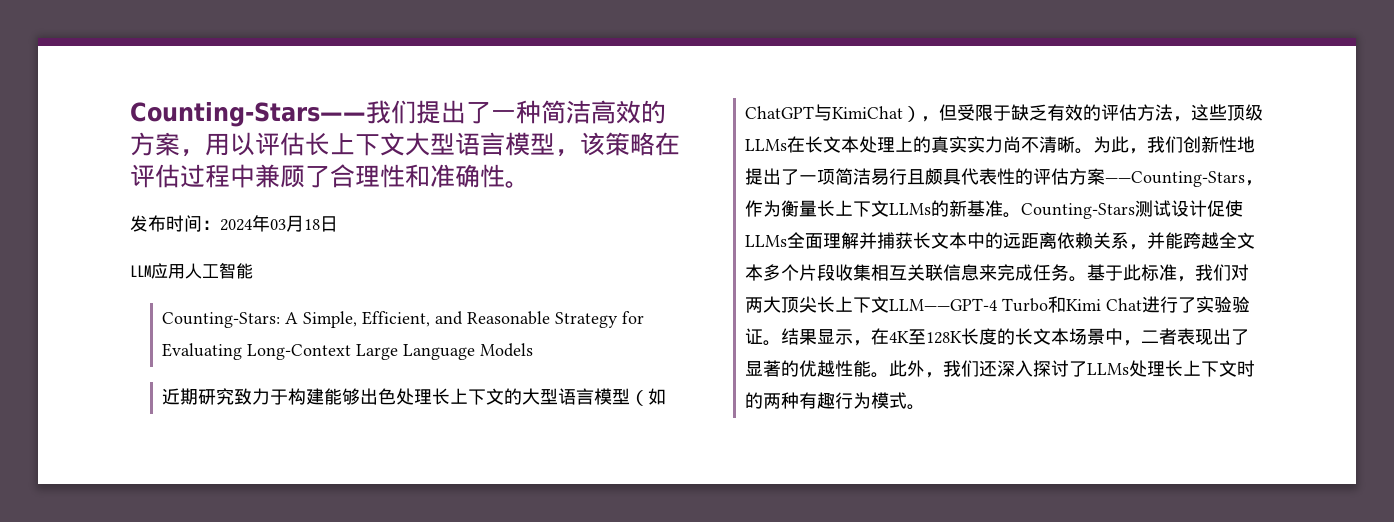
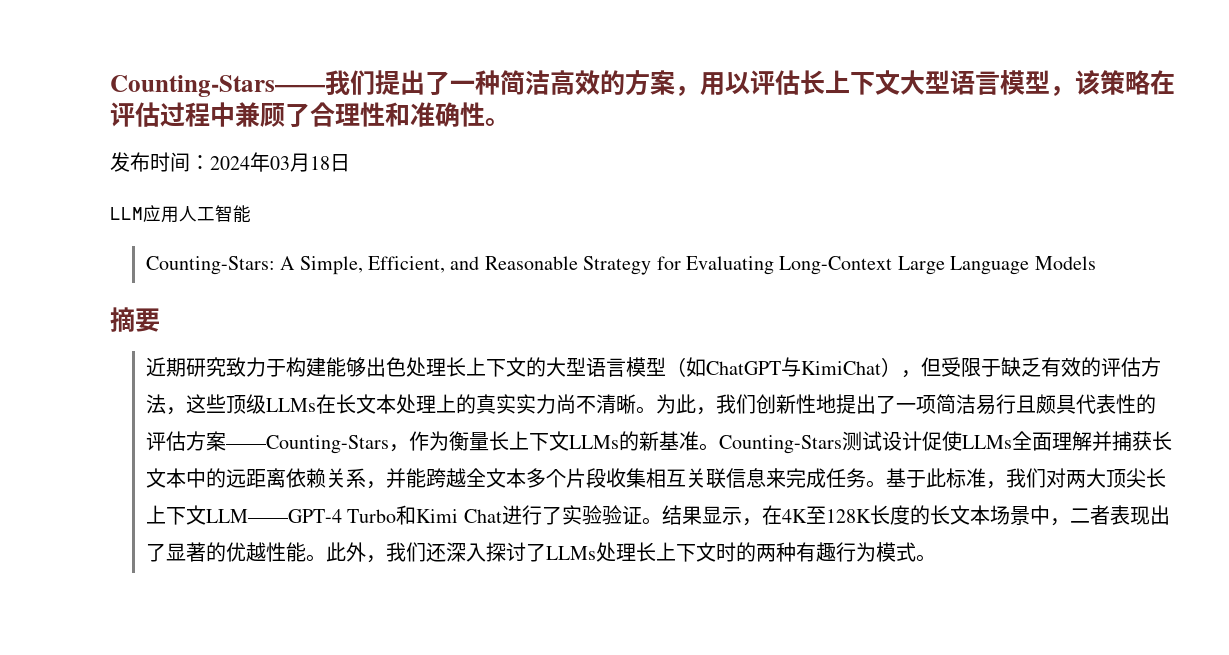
+ 摘要

